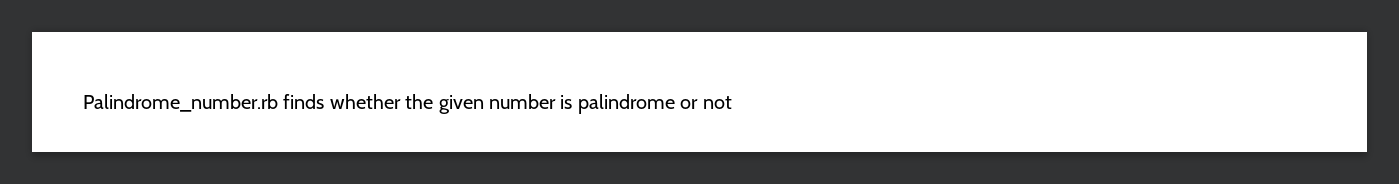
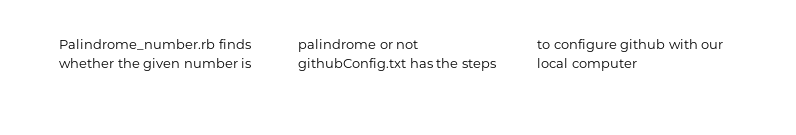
- Palindrome_number.rb finds whether the given number is palindrome or not
+ Palindrome_number.rb finds whether the given number is palindrome or not githubConfig.txt has the steps to configure github with our local computer

